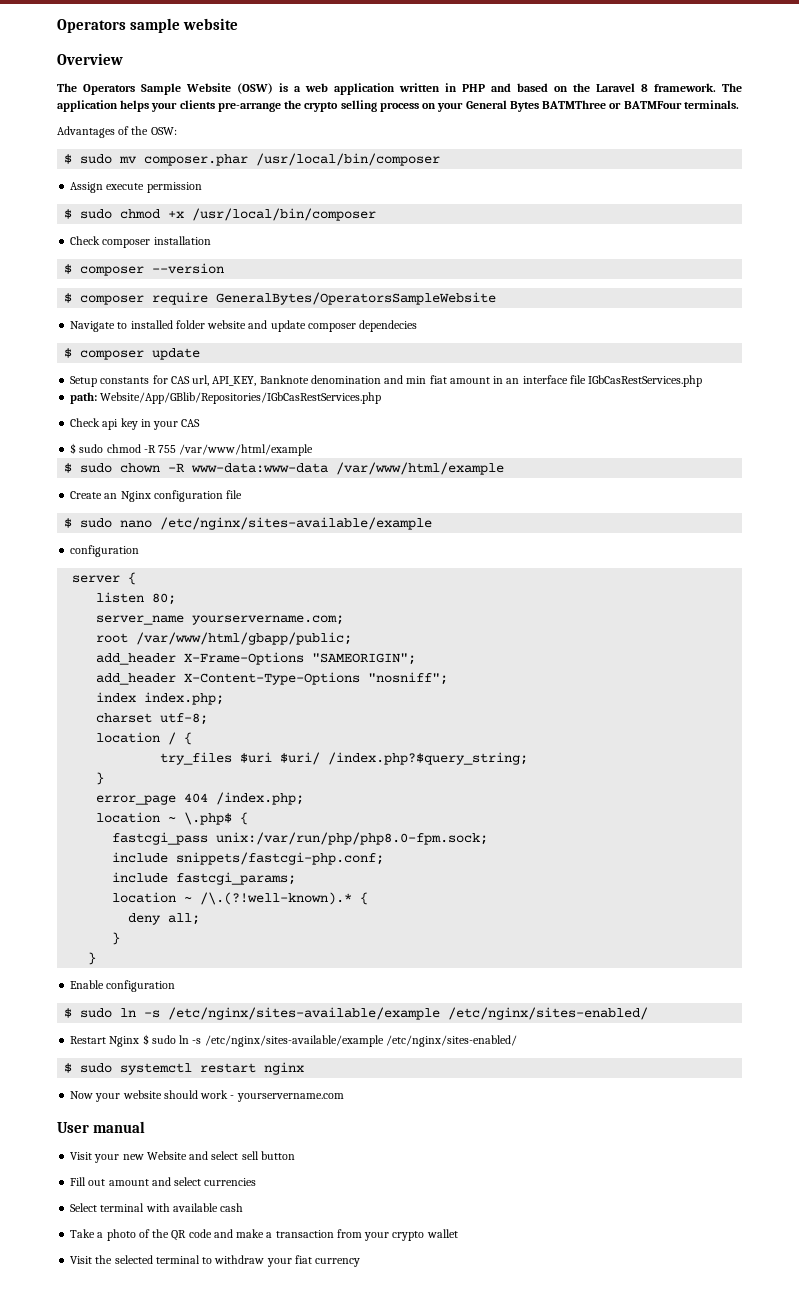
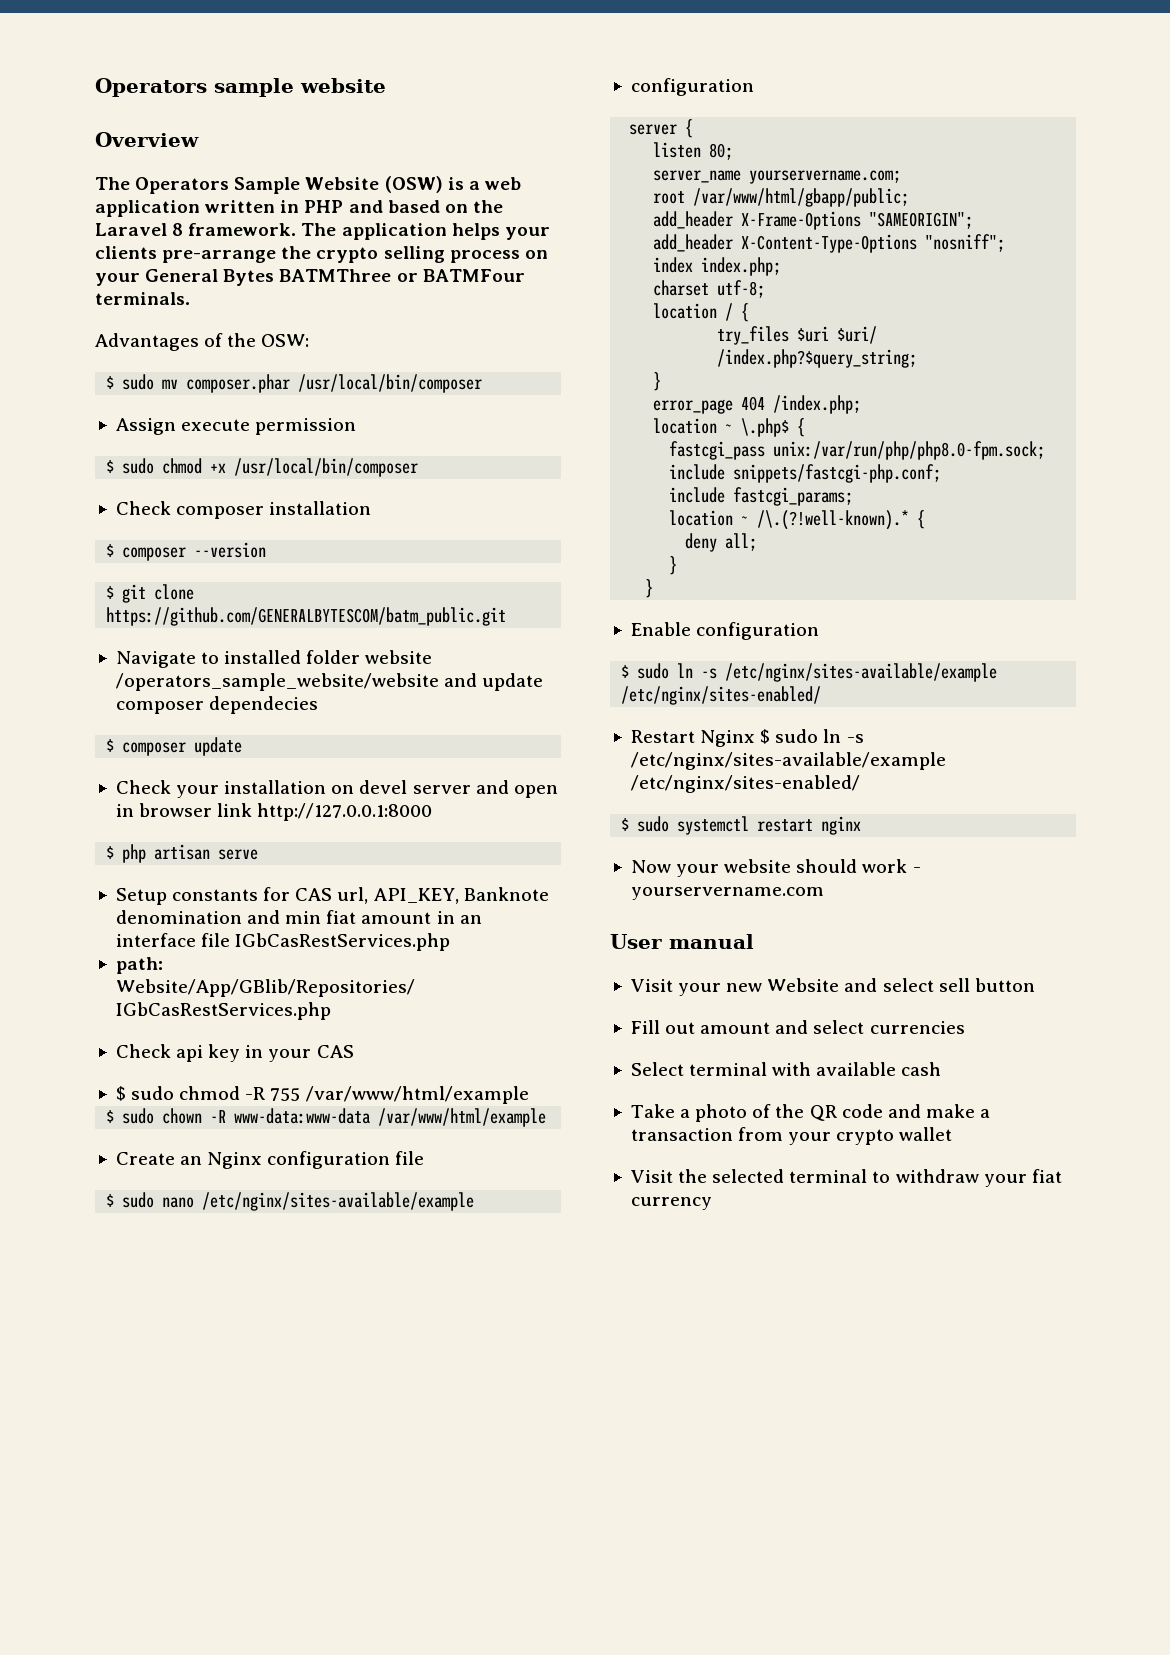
- $ composer require GeneralBytes/OperatorsSampleWebsite
+ $ git clone https://github.com/GENERALBYTESCOM/batm_public.git
- Navigate to installed folder website and update composer dependecies
+ Navigate to installed folder website /operators_sample_website/website and update composer dependecies
+ Check your installation on devel server and open in browser link http://127.0.0.1:8000
+ $ php artisan serve

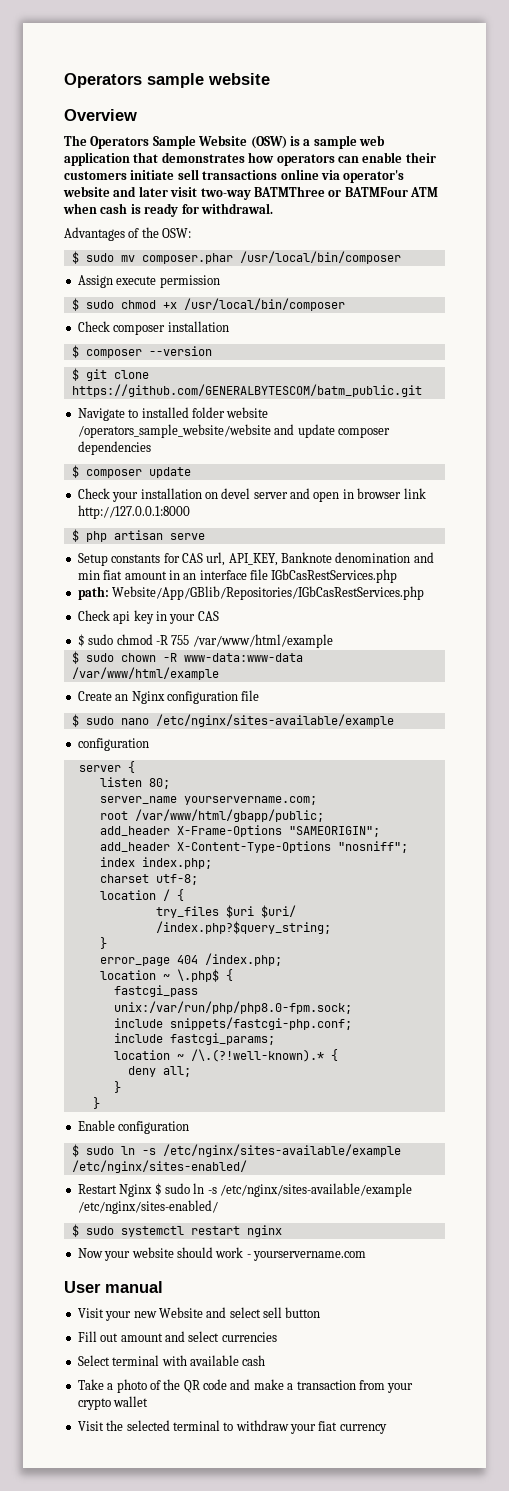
- The Operators Sample Website (OSW) is a web application written in PHP and based on the Laravel 8 framework. The application helps your clients pre-arrange the crypto selling process on your General Bytes BATMThree or BATMFour terminals.
+ The Operators Sample Website (OSW) is a sample web application that demonstrates how operators can enable their customers initiate sell transactions online via operator's website and later visit two-way BATMThree or BATMFour ATM when cash is ready for withdrawal.
- Navigate to installed folder website /operators_sample_website/website and update composer dependecies
+ Navigate to installed folder website /operators_sample_website/website and update composer dependencies

